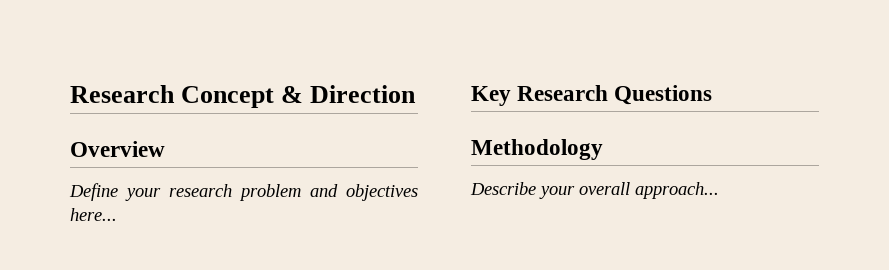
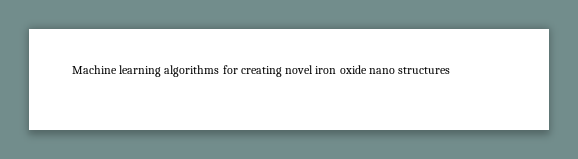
- Research Concept & Direction
- Overview
- Define your research problem and objectives here...
- Key Research Questions
- Methodology
- Describe your overall approach...
+ Machine learning algorithms for creating novel iron oxide nano structures

